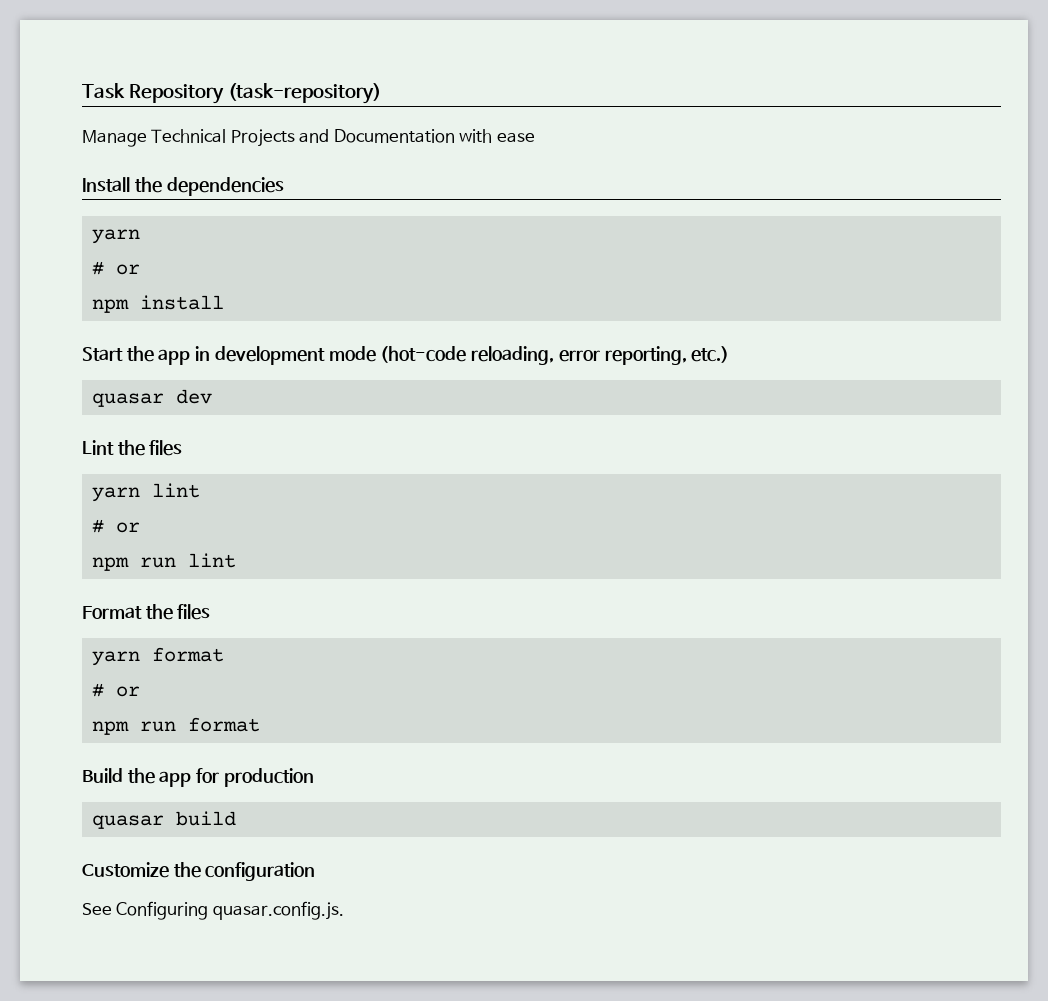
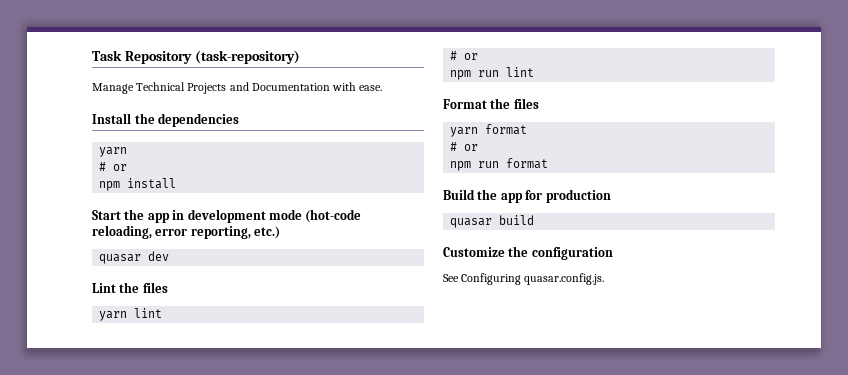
- Manage Technical Projects and Documentation with ease
+ Manage Technical Projects and Documentation with ease.

